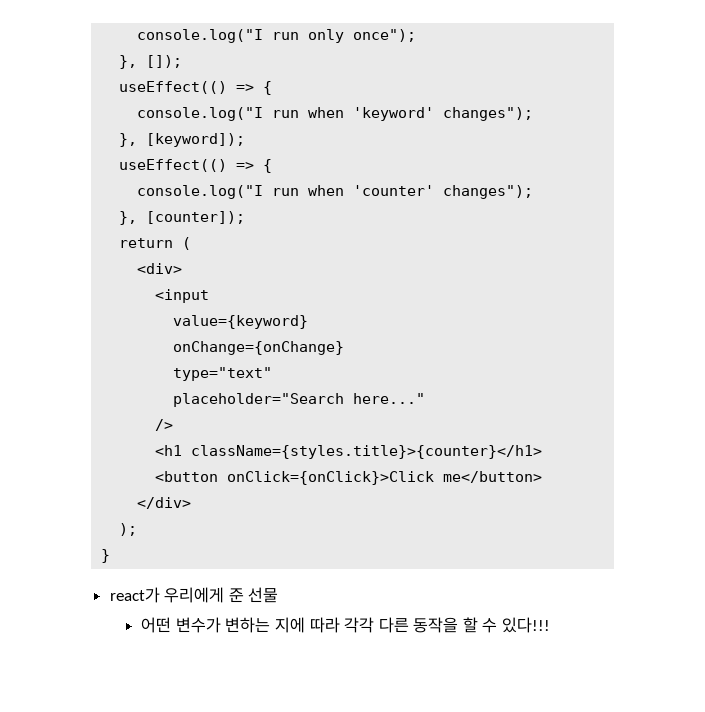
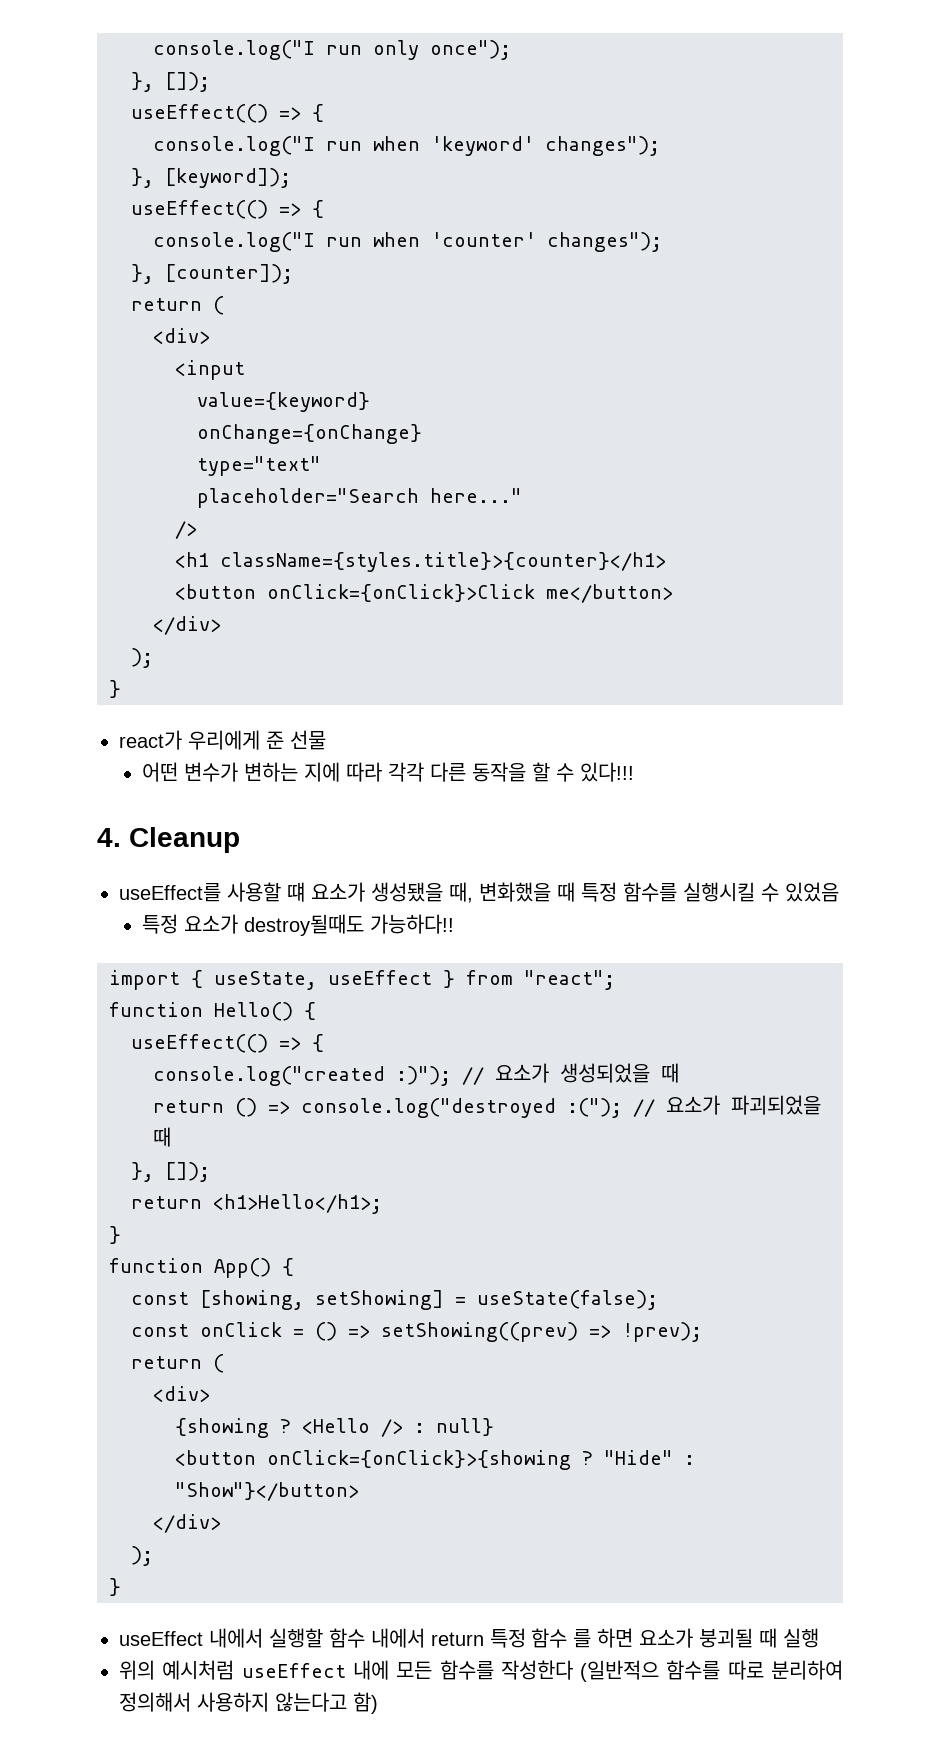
+ 4. Cleanup
+ useEffect를 사용할 떄 요소가 생성됐을 때, 변화했을 때 특정 함수를 실행시킬 수 있었음
+ 특정 요소가 destroy될때도 가능하다!!
+ import { useState, useEffect } from "react";
+ function Hello() {
+ useEffect(() => {
+ console.log("created :)"); // 요소가 생성되었을 때
+ return () => console.log("destroyed :("); // 요소가 파괴되었을 때
+ }, []);
+ return <h1>Hello</h1>;
+ }
+ function App() {
+ const [showing, setShowing] = useState(false);
+ const onClick = () => setShowing((prev) => !prev);
+ return (
+ <div>
+ {showing ? <Hello /> : null}
+ <button onClick={onClick}>{showing ? "Hide" : "Show"}</button>
+ </div>
+ );
+ }
+ useEffect 내에서 실행할 함수 내에서 return 특정 함수 를 하면 요소가 붕괴될 때 실행
+ 위의 예시처럼 useEffect 내에 모든 함수를 작성한다 (일반적으 함수를 따로 분리하여 정의해서 사용하지 않는다고 함)

